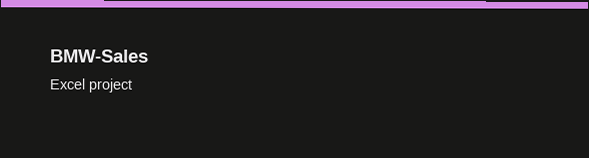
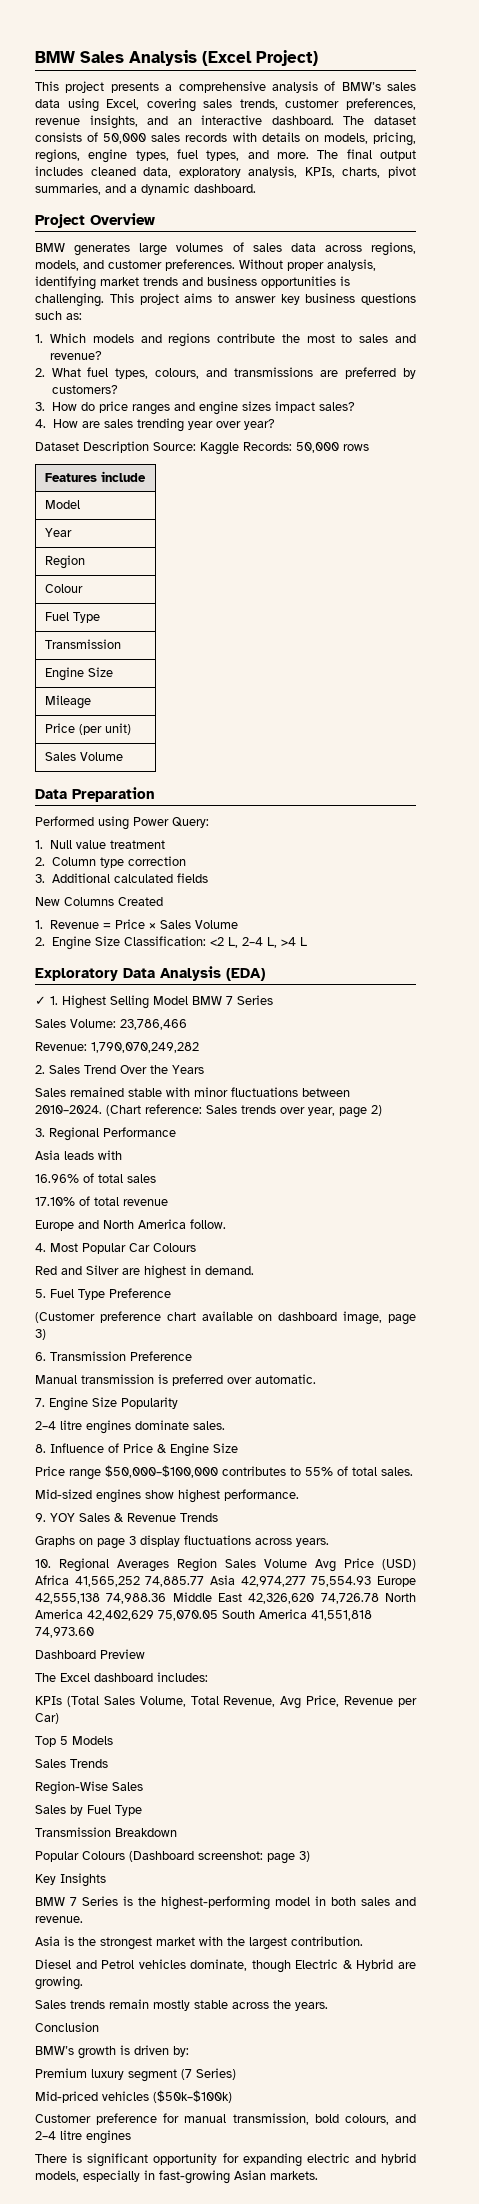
- BMW-Sales
- Excel project
+ BMW Sales Analysis (Excel Project)
+ This project presents a comprehensive analysis of BMW’s sales data using Excel, covering sales trends, customer preferences, revenue insights, and an interactive dashboard. The dataset consists of 50,000 sales records with details on models, pricing, regions, engine types, fuel types, and more. The final output includes cleaned data, exploratory analysis, KPIs, charts, pivot summaries, and a dynamic dashboard.
+ Project Overview
+ BMW generates large volumes of sales data across regions, models, and customer preferences. Without proper analysis, identifying market trends and business opportunities is challenging. This project aims to answer key business questions such as:
+ 1. Which models and regions contribute the most to sales and revenue?
+ 2. What fuel types, colours, and transmissions are preferred by customers?
+ 3. How do price ranges and engine sizes impact sales?
+ 4. How are sales trending year over year?
+ Dataset Description Source: Kaggle Records: 50,000 rows
+ Features include
+ Model
+ Year
+ Region
+ Colour
+ Fuel Type
+ Transmission
+ Engine Size
+ Mileage
+ Price (per unit)
+ Sales Volume
+ Data Preparation
+ Performed using Power Query:
+ 1. Null value treatment
+ 2. Column type correction
+ 3. Additional calculated fields
+ New Columns Created
+ 1. Revenue = Price × Sales Volume
+ 2. Engine Size Classification: <2 L, 2–4 L, >4 L
+ Exploratory Data Analysis (EDA)
+ ✓ 1. Highest Selling Model BMW 7 Series
+ Sales Volume: 23,786,466
+ Revenue: 1,790,070,249,282
+ 2. Sales Trend Over the Years
+ Sales remained stable with minor fluctuations between 2010–2024. (Chart reference: Sales trends over year, page 2)
+ 3. Regional Performance
+ Asia leads with
+ 16.96% of total sales
+ 17.10% of total revenue
+ Europe and North America follow.
+ 4. Most Popular Car Colours
+ Red and Silver are highest in demand.
+ 5. Fuel Type Preference
+ (Customer preference chart available on dashboard image, page 3)
+ 6. Transmission Preference
+ Manual transmission is preferred over automatic.
+ 7. Engine Size Popularity
+ 2–4 litre engines dominate sales.
+ 8. Influence of Price & Engine Size
+ Price range $50,000–$100,000 contributes to 55% of total sales.
+ Mid-sized engines show highest performance.
+ 9. YOY Sales & Revenue Trends
+ Graphs on page 3 display fluctuations across years.
+ 10. Regional Averages Region Sales Volume Avg Price (USD) Africa 41,565,252 74,885.77 Asia 42,974,277 75,554.93 Europe 42,555,138 74,988.36 Middle East 42,326,620 74,726.78 North America 42,402,629 75,070.05 South America 41,551,818 74,973.60
+ Dashboard Preview
+ The Excel dashboard includes:
+ KPIs (Total Sales Volume, Total Revenue, Avg Price, Revenue per Car)
+ Top 5 Models
+ Sales Trends
+ Region-Wise Sales
+ Sales by Fuel Type
+ Transmission Breakdown
+ Popular Colours (Dashboard screenshot: page 3)
+ Key Insights
+ BMW 7 Series is the highest-performing model in both sales and revenue.
+ Asia is the strongest market with the largest contribution.
+ Diesel and Petrol vehicles dominate, though Electric & Hybrid are growing.
+ Sales trends remain mostly stable across the years.
+ Conclusion
+ BMW’s growth is driven by:
+ Premium luxury segment (7 Series)
+ Mid-priced vehicles ($50k–$100k)
+ Customer preference for manual transmission, bold colours, and 2–4 litre engines
+ There is significant opportunity for expanding electric and hybrid models, especially in fast-growing Asian markets.

